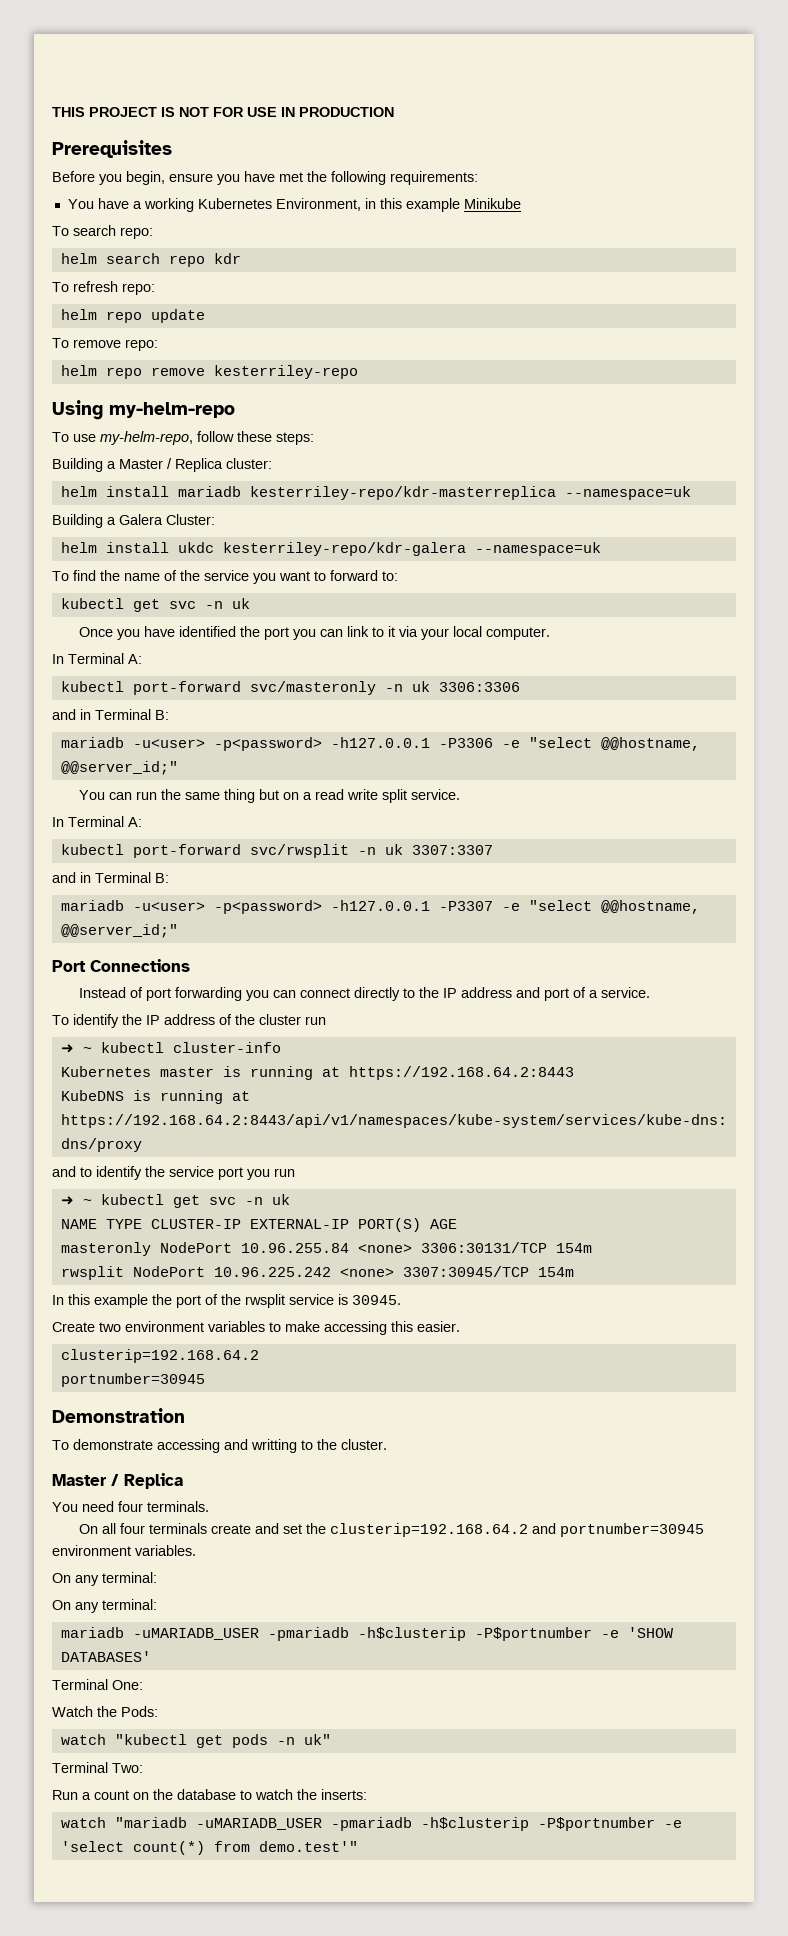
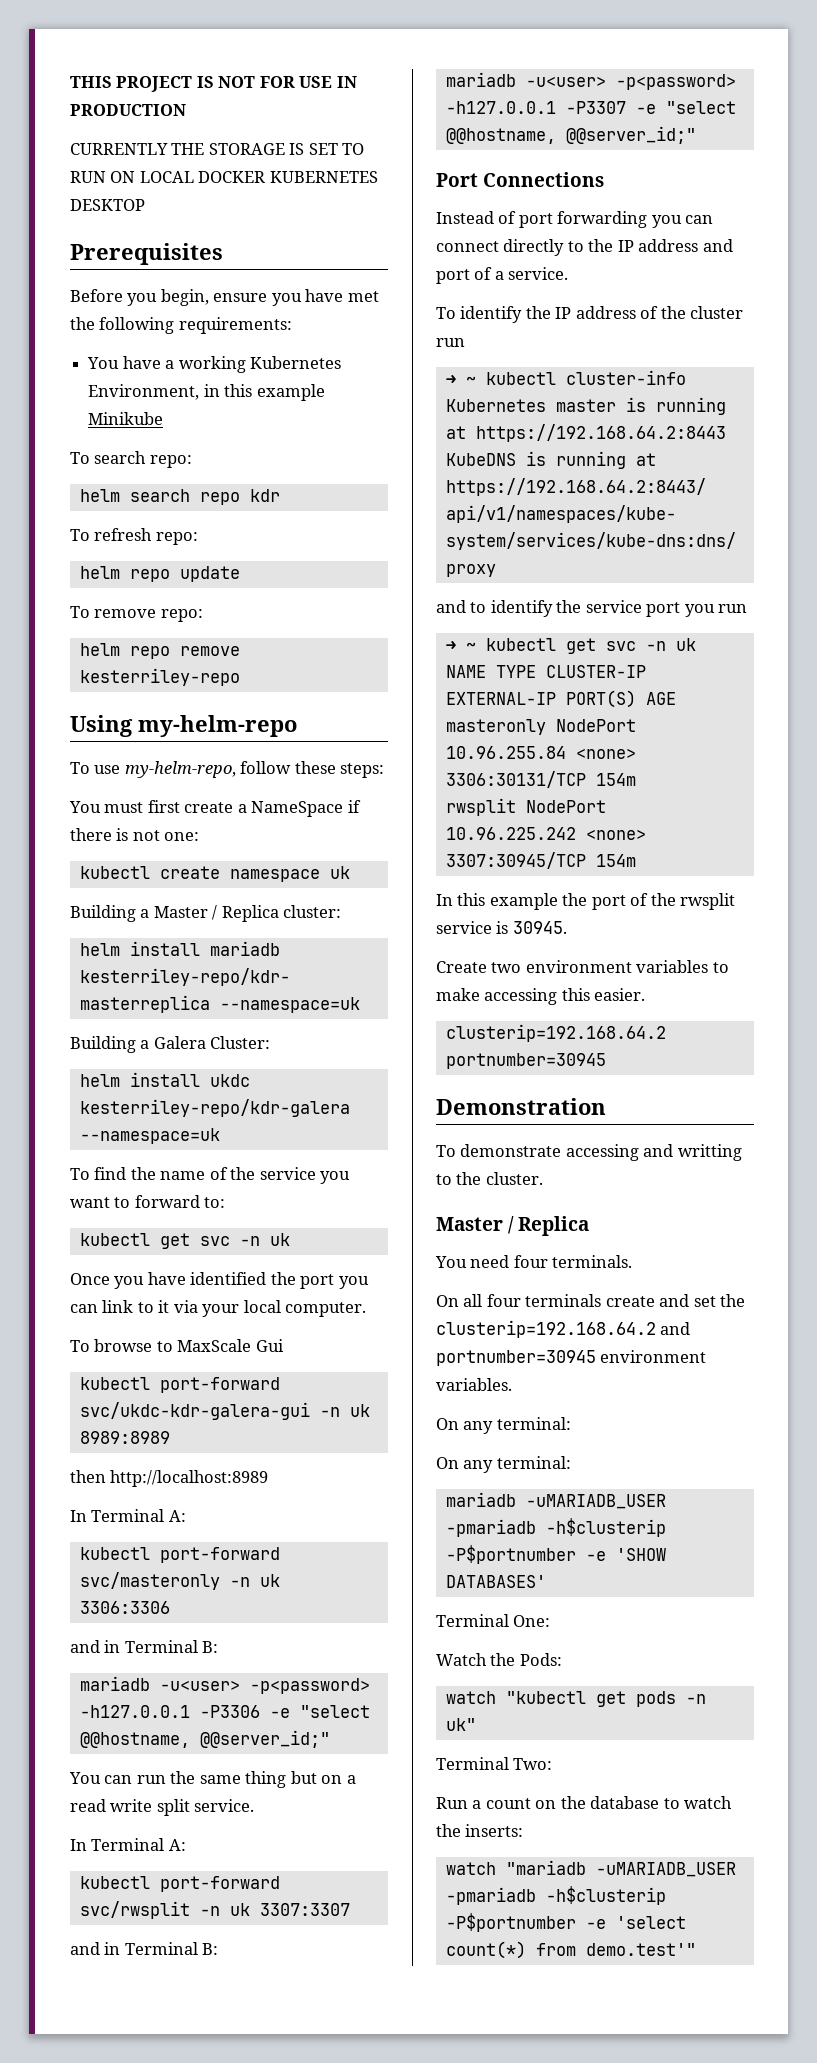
+ CURRENTLY THE STORAGE IS SET TO RUN ON LOCAL DOCKER KUBERNETES DESKTOP
+ You must first create a NameSpace if there is not one:
+ kubectl create namespace uk
+ To browse to MaxScale Gui
+ kubectl port-forward svc/ukdc-kdr-galera-gui -n uk 8989:8989
+ then http://localhost:8989

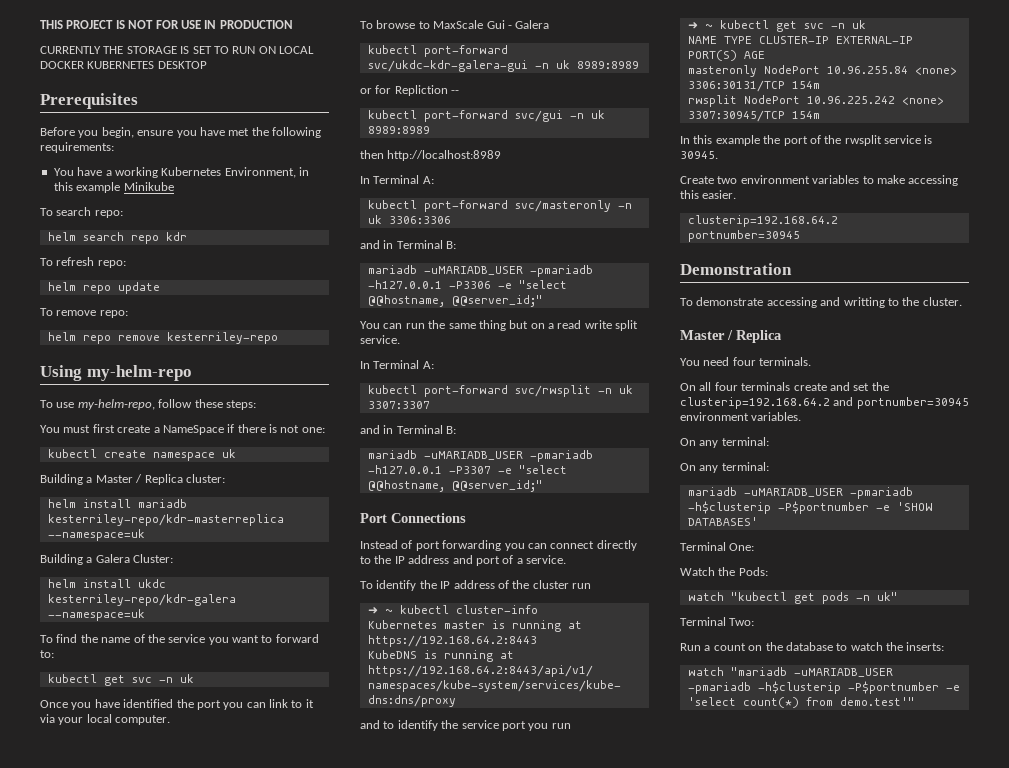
- To browse to MaxScale Gui
+ To browse to MaxScale Gui - Galera
+ or for Repliction --
+ kubectl port-forward svc/gui -n uk 8989:8989
- mariadb -u<user> -p<password> -h127.0.0.1 -P3306 -e "select @@hostname, @@server_id;"
+ mariadb -uMARIADB_USER -pmariadb -h127.0.0.1 -P3306 -e "select @@hostname, @@server_id;"
- mariadb -u<user> -p<password> -h127.0.0.1 -P3307 -e "select @@hostname, @@server_id;"
+ mariadb -uMARIADB_USER -pmariadb -h127.0.0.1 -P3307 -e "select @@hostname, @@server_id;"

